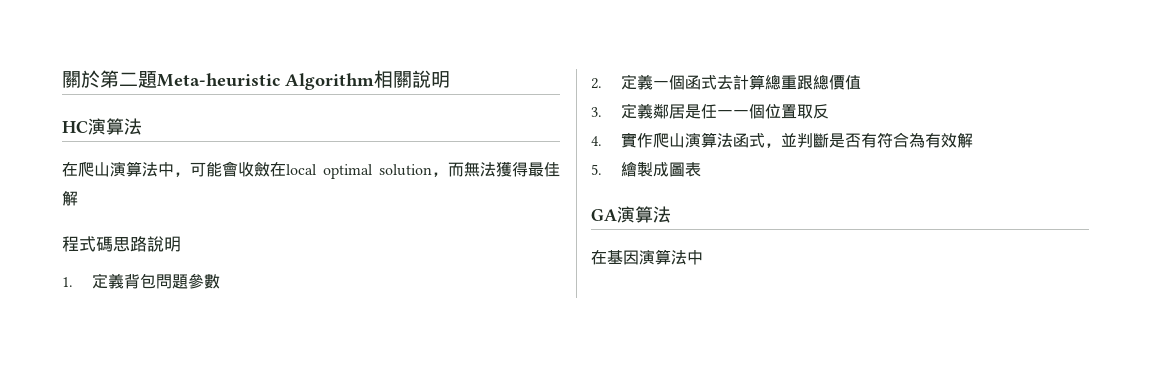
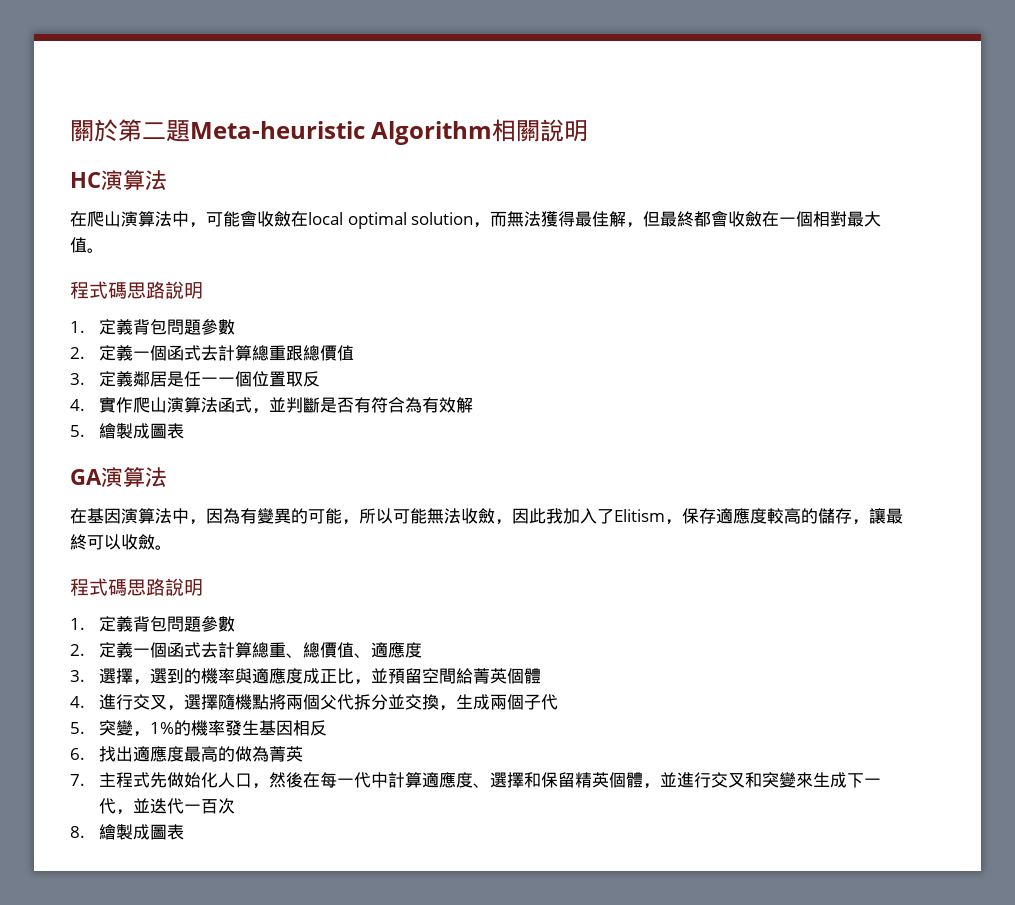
- 在爬山演算法中，可能會收斂在local optimal solution，而無法獲得最佳解
+ 在爬山演算法中，可能會收斂在local optimal solution，而無法獲得最佳解，但最終都會收斂在一個相對最大值。
- 在基因演算法中
+ 在基因演算法中，因為有變異的可能，所以可能無法收斂，因此我加入了Elitism，保存適應度較高的儲存，讓最終可以收斂。
+ 程式碼思路說明
+ 1.定義背包問題參數
+ 2.定義一個函式去計算總重、總價值、適應度
+ 3.選擇，選到的機率與適應度成正比，並預留空間給菁英個體
+ 4.進行交叉，選擇隨機點將兩個父代拆分並交換，生成兩個子代
+ 5.突變，1%的機率發生基因相反
+ 6.找出適應度最高的做為菁英
+ 7.主程式先做始化人口，然後在每一代中計算適應度、選擇和保留精英個體，並進行交叉和突變來生成下一代，並迭代一百次
+ 8.繪製成圖表

